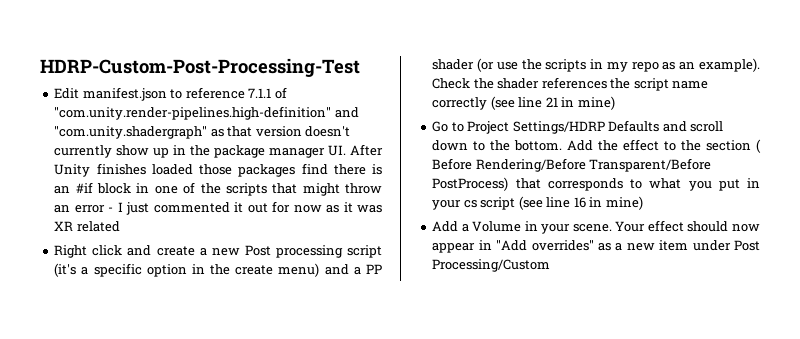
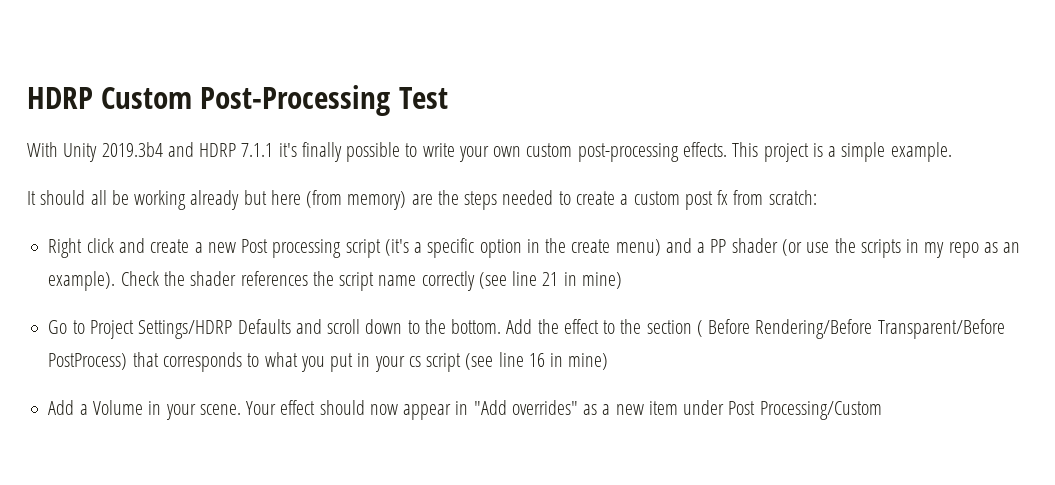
- HDRP-Custom-Post-Processing-Test
- Edit manifest.json to reference 7.1.1 of "com.unity.render-pipelines.high-definition" and "com.unity.shadergraph" as that version doesn't currently show up in the package manager UI. After Unity finishes loaded those packages find there is an #if block in one of the scripts that might throw an error - I just commented it out for now as it was XR related
+ HDRP Custom Post-Processing Test
+ With Unity 2019.3b4 and HDRP 7.1.1 it's finally possible to write your own custom post-processing effects. This project is a simple example.
+ It should all be working already but here (from memory) are the steps needed to create a custom post fx from scratch:

